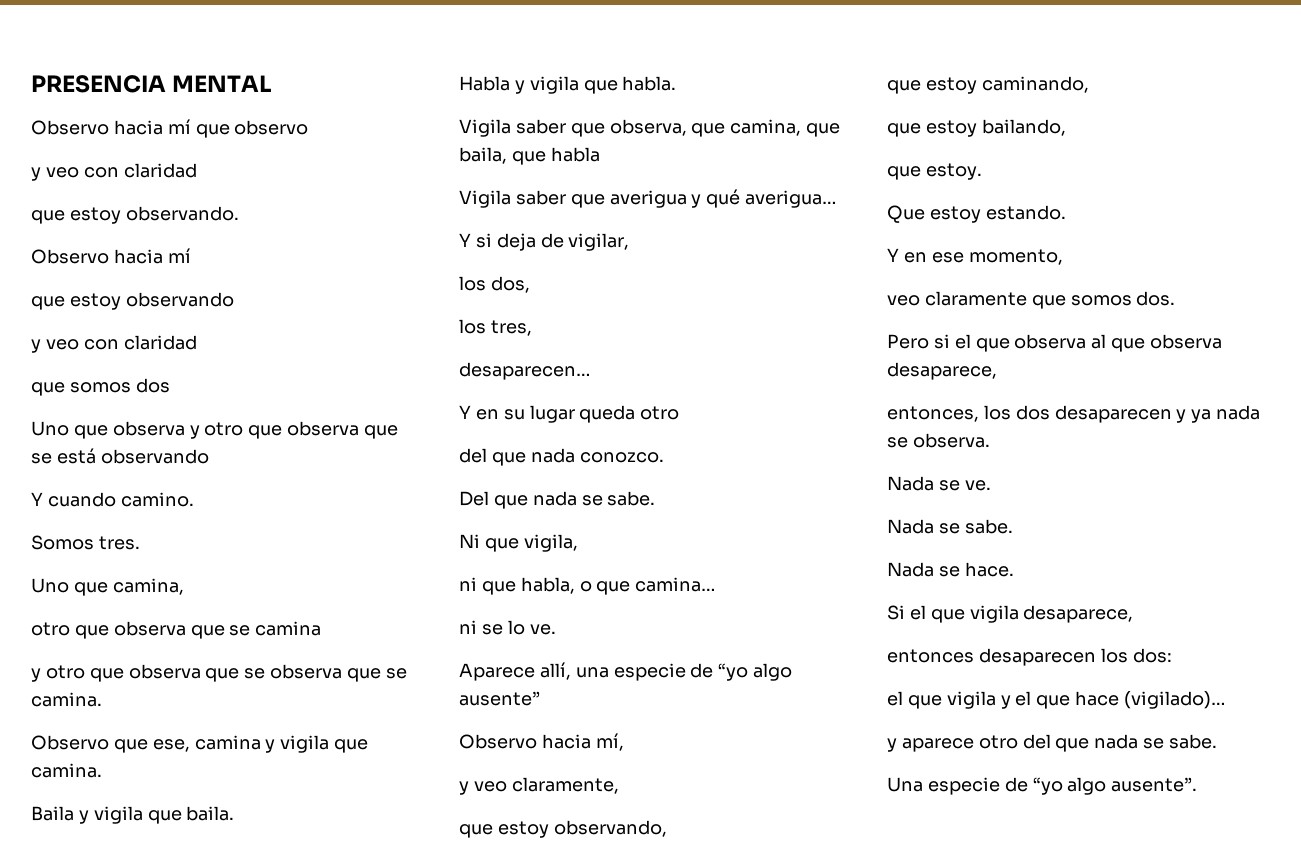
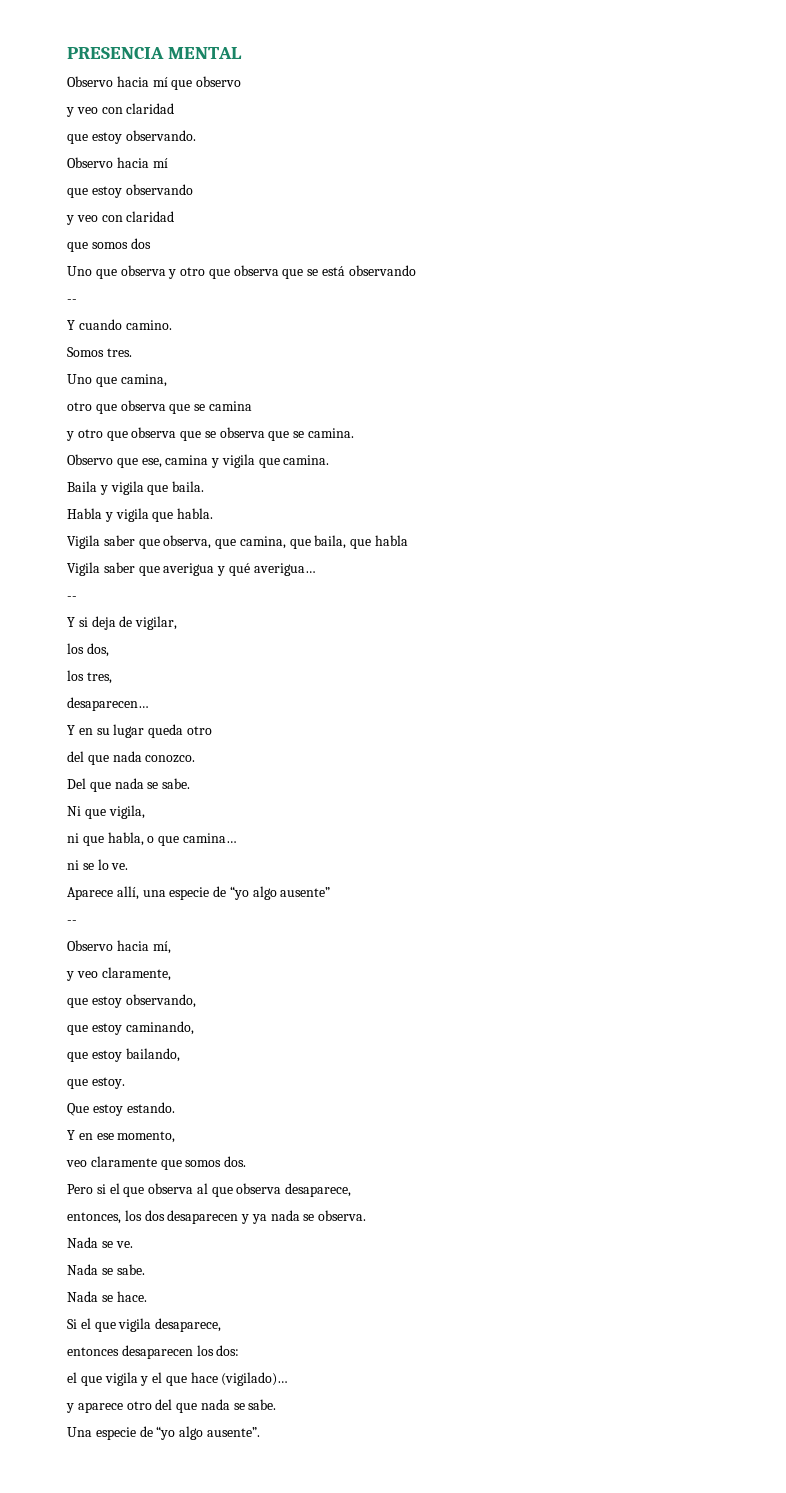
  Uno que observa y otro que observa que se está observando
+ --
  Vigila saber que averigua y qué averigua…
+ --
  Aparece allí, una especie de “yo algo ausente”
+ --

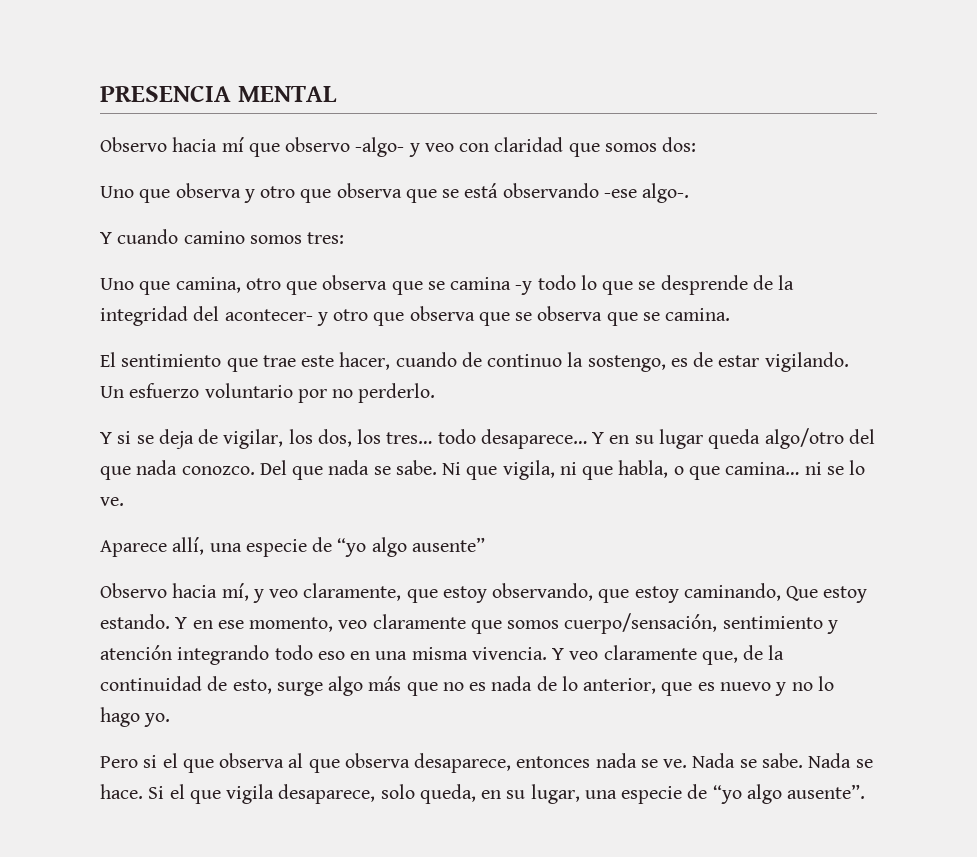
- Observo hacia mí que observo
- y veo con claridad
- que estoy observando.
- Observo hacia mí
- que estoy observando
- y veo con claridad
- que somos dos
+ Observo hacia mí que observo -algo- y veo con claridad que somos dos:
- Uno que observa y otro que observa que se está observando
- --
+ Uno que observa y otro que observa que se está observando -ese algo-.
- Y cuando camino.
- Somos tres.
+ Y cuando camino somos tres:
- Uno que camina,
- otro que observa que se camina
- y otro que observa que se observa que se camina.
+ Uno que camina, otro que observa que se camina -y todo lo que se desprende de la integridad del acontecer- y otro que observa que se observa que se camina.
- Observo que ese, camina y vigila que camina.
- Baila y vigila que baila.
- Habla y vigila que habla.
- Vigila saber que observa, que camina, que baila, que habla
- Vigila saber que averigua y qué averigua…
- --
+ El sentimiento que trae este hacer, cuando de continuo la sostengo, es de estar vigilando. Un esfuerzo voluntario por no perderlo.
- Y si deja de vigilar,
- los dos,
- los tres,
- desaparecen…
- Y en su lugar queda otro
- del que nada conozco.
- Del que nada se sabe.
- Ni que vigila,
- ni que habla, o que camina…
- ni se lo ve.
+ Y si se deja de vigilar, los dos, los tres… todo desaparece… Y en su lugar queda algo/otro del que nada conozco. Del que nada se sabe. Ni que vigila, ni que habla, o que camina… ni se lo ve.
  Aparece allí, una especie de “yo algo ausente”
- --
- Observo hacia mí,
- y veo claramente,
- que estoy observando,
- que estoy caminando,
- que estoy bailando,
- que estoy.
- Que estoy estando.
- Y en ese momento,
- veo claramente que somos dos.
+ Observo hacia mí, y veo claramente, que estoy observando, que estoy caminando, Que estoy estando. Y en ese momento, veo claramente que somos cuerpo/sensación, sentimiento y atención integrando todo eso en una misma vivencia. Y veo claramente que, de la continuidad de esto, surge algo más que no es nada de lo anterior, que es nuevo y no lo hago yo.
- Pero si el que observa al que observa desaparece,
- entonces, los dos desaparecen y ya nada se observa.
- Nada se ve.
- Nada se sabe.
- Nada se hace.
- Si el que vigila desaparece,
- entonces desaparecen los dos:
- el que vigila y el que hace (vigilado)…
- y aparece otro del que nada se sabe.
- Una especie de “yo algo ausente”.
+ Pero si el que observa al que observa desaparece, entonces nada se ve. Nada se sabe. Nada se hace. Si el que vigila desaparece, solo queda, en su lugar, una especie de “yo algo ausente”.

